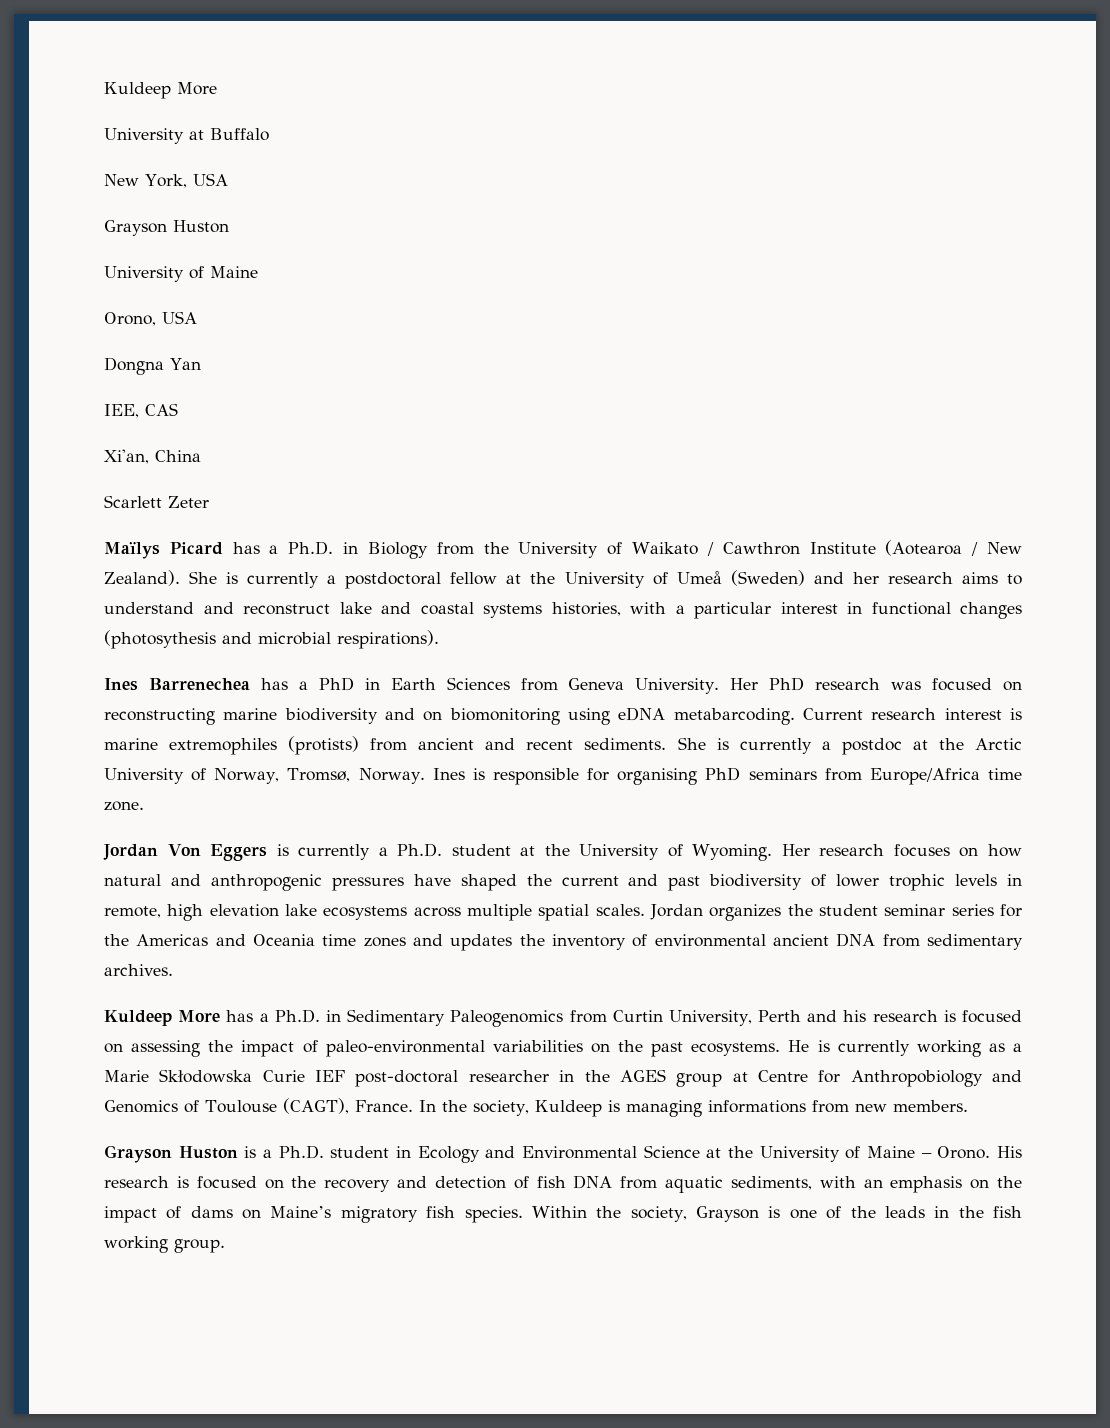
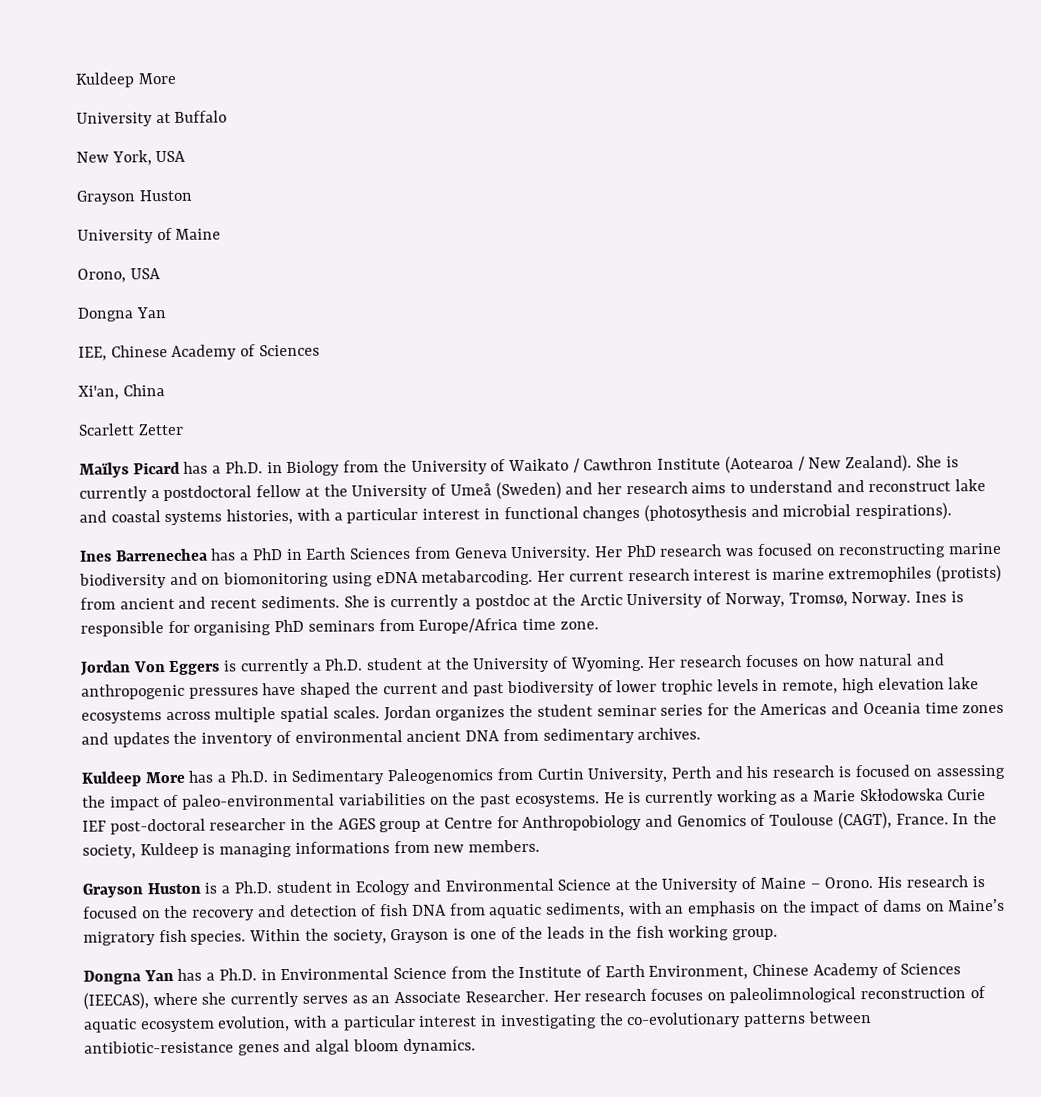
- IEE, CAS
+ IEE, Chinese Academy of Sciences
- Scarlett Zeter
+ Scarlett Zetter
- Current research interest is marine extremophiles (protists) from ancient and recent sediments.
+ Her current research interest is marine extremophiles (protists) from ancient and recent sediments.
+ Dongna Yan has a Ph.D. in Environmental Science from the Institute of Earth Environment, Chinese Academy of Sciences (IEECAS), where she currently serves as an Associate Researcher. Her research focuses on paleolimnological reconstruction of aquatic ecosystem evolution, with a particular interest in investigating the co-evolutionary patterns between antibiotic-resistance genes and algal bloom dynamics.

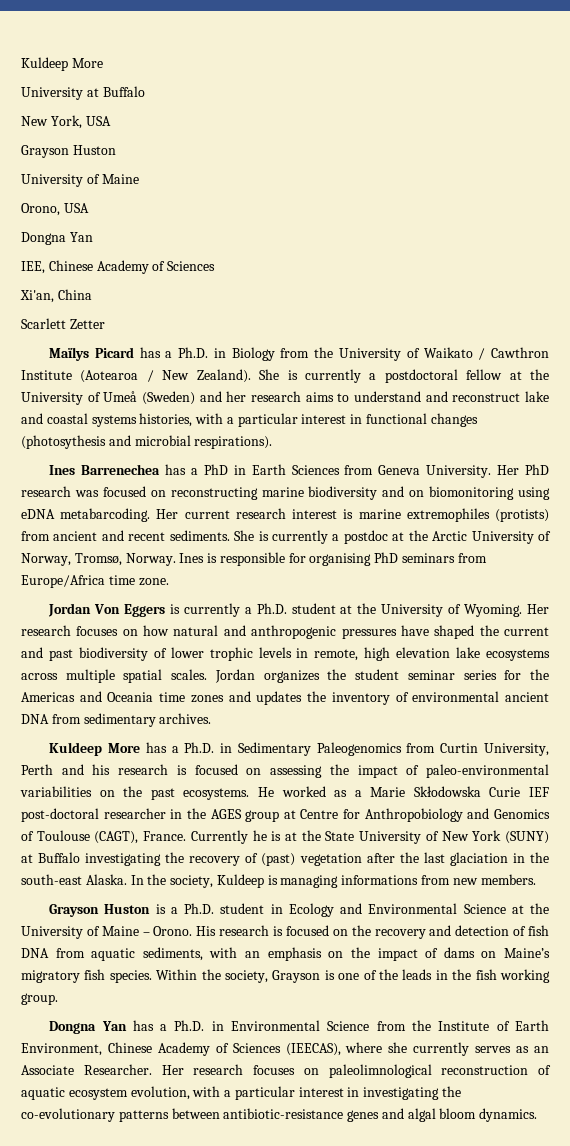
- He is currently working as a Marie Skłodowska Curie IEF post-doctoral researcher in the AGES group at Centre for Anthropobiology and Genomics of Toulouse (CAGT), France.
+ He worked as a Marie Skłodowska Curie IEF post-doctoral researcher in the AGES group at Centre for Anthropobiology and Genomics of Toulouse (CAGT), France.
+ Currently he is at the State University of New York (SUNY) at Buffalo investigating the recovery of (past) vegetation after the last glaciation in the south-east Alaska.

